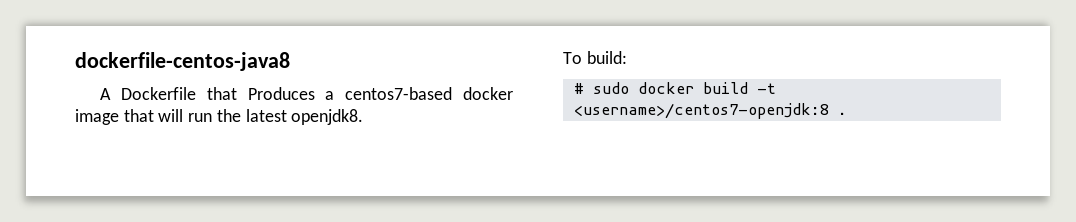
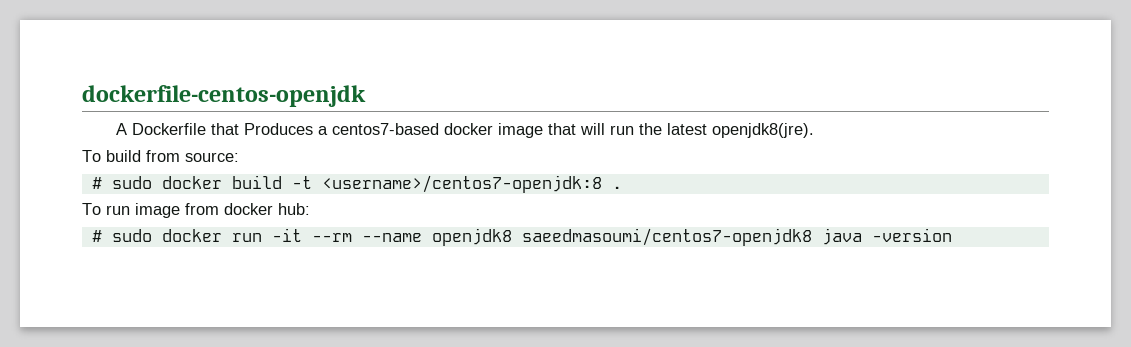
- dockerfile-centos-java8
+ dockerfile-centos-openjdk
- A Dockerfile that Produces a centos7-based docker image that will run the latest openjdk8.
- To build:
+ A Dockerfile that Produces a centos7-based docker image that will run the latest openjdk8(jre).
+ To build from source:
+ To run image from docker hub:
+ # sudo docker run -it --rm --name openjdk8 saeedmasoumi/centos7-openjdk8 java -version

